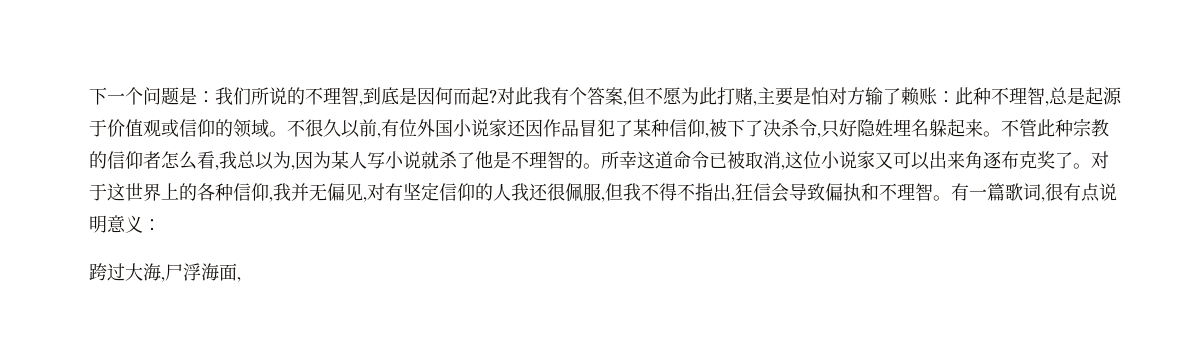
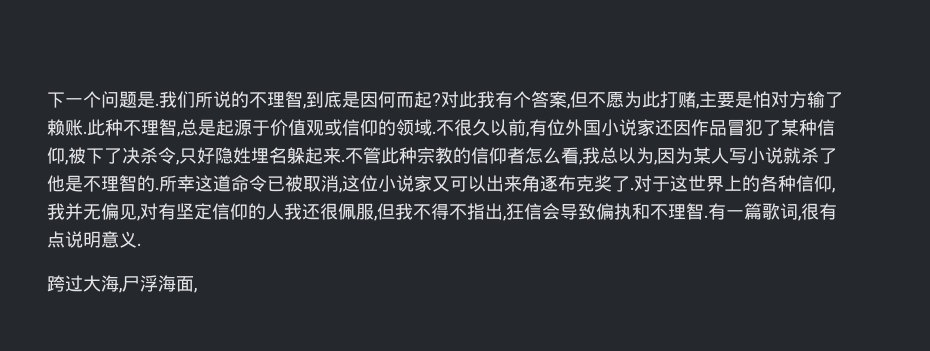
- 下一个问题是：我们所说的不理智,到底是因何而起?
+ 下一个问题是.我们所说的不理智,到底是因何而起?
- 对此我有个答案,但不愿为此打赌,主要是怕对方输了赖账：此种不理智,总是起源于价值观或信仰的领域。
+ 对此我有个答案,但不愿为此打赌,主要是怕对方输了赖账.此种不理智,总是起源于价值观或信仰的领域.
- 不很久以前,有位外国小说家还因作品冒犯了某种信仰,被下了决杀令,只好隐姓埋名躲起来。
+ 不很久以前,有位外国小说家还因作品冒犯了某种信仰,被下了决杀令,只好隐姓埋名躲起来.
- 不管此种宗教的信仰者怎么看,我总以为,因为某人写小说就杀了他是不理智的。
+ 不管此种宗教的信仰者怎么看,我总以为,因为某人写小说就杀了他是不理智的.
- 所幸这道命令已被取消,这位小说家又可以出来角逐布克奖了。
+ 所幸这道命令已被取消,这位小说家又可以出来角逐布克奖了.
- 对于这世界上的各种信仰,我并无偏见,对有坚定信仰的人我还很佩服,但我不得不指出,狂信会导致偏执和不理智。
+ 对于这世界上的各种信仰,我并无偏见,对有坚定信仰的人我还很佩服,但我不得不指出,狂信会导致偏执和不理智.
- 有一篇歌词,很有点说明意义：
+ 有一篇歌词,很有点说明意义.

